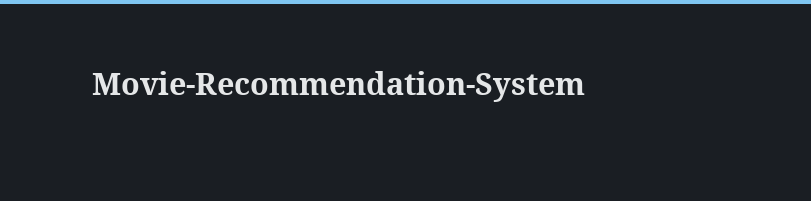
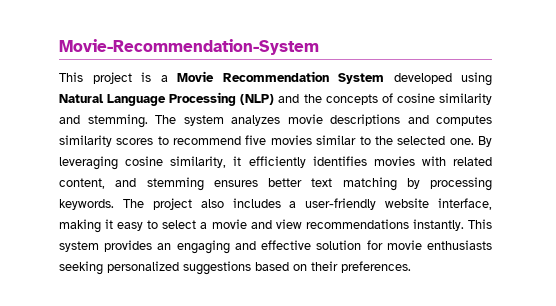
+ This project is a Movie Recommendation System developed using Natural Language Processing (NLP) and the concepts of cosine similarity and stemming. The system analyzes movie descriptions and computes similarity scores to recommend five movies similar to the selected one. By leveraging cosine similarity, it efficiently identifies movies with related content, and stemming ensures better text matching by processing keywords. The project also includes a user-friendly website interface, making it easy to select a movie and view recommendations instantly. This system provides an engaging and effective solution for movie enthusiasts seeking personalized suggestions based on their preferences.

